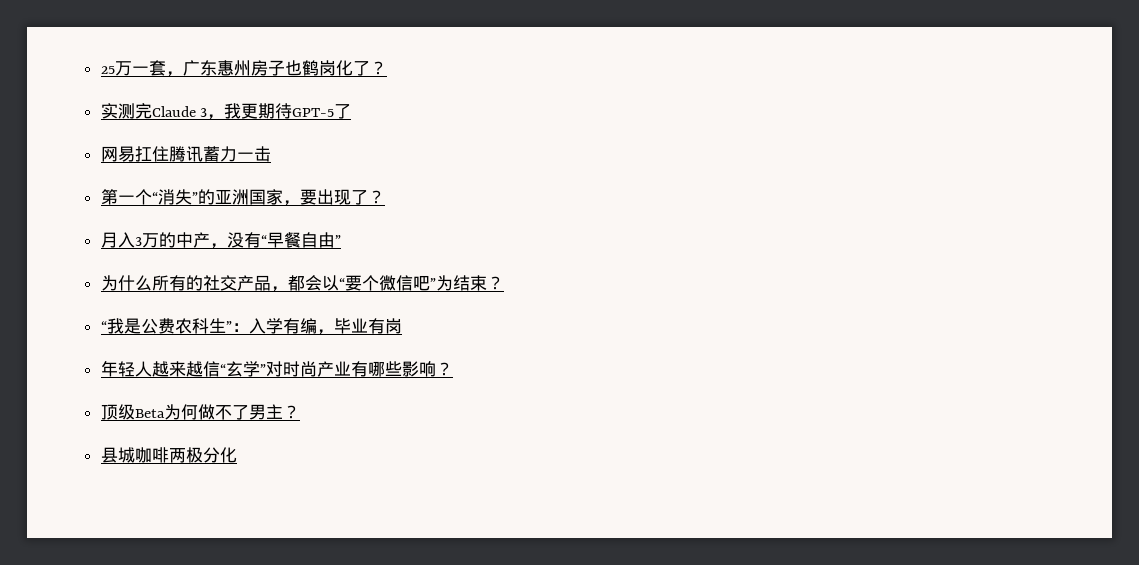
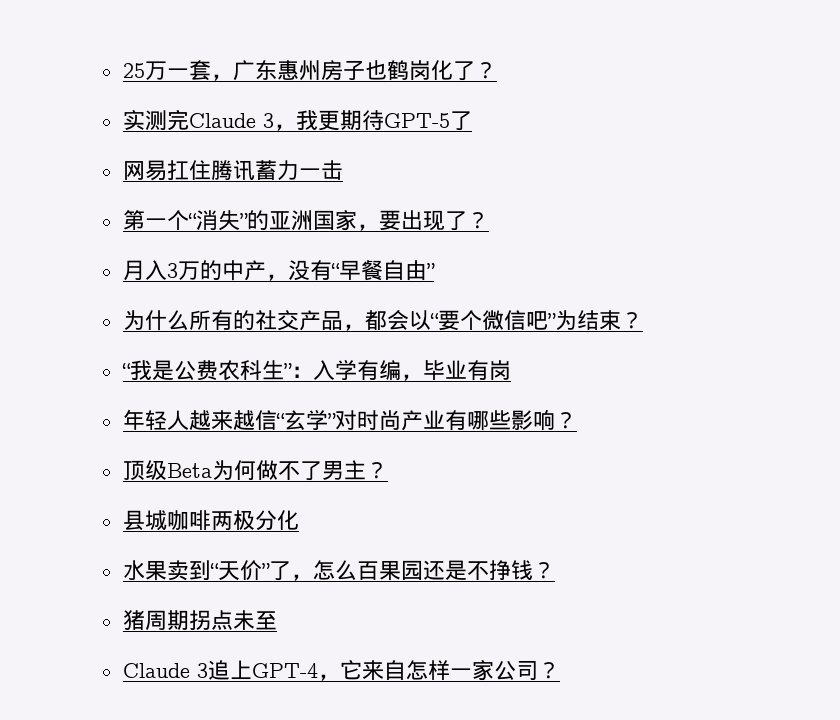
+ 水果卖到“天价”了，怎么百果园还是不挣钱？
+ 猪周期拐点未至
+ Claude 3追上GPT-4，它来自怎样一家公司？

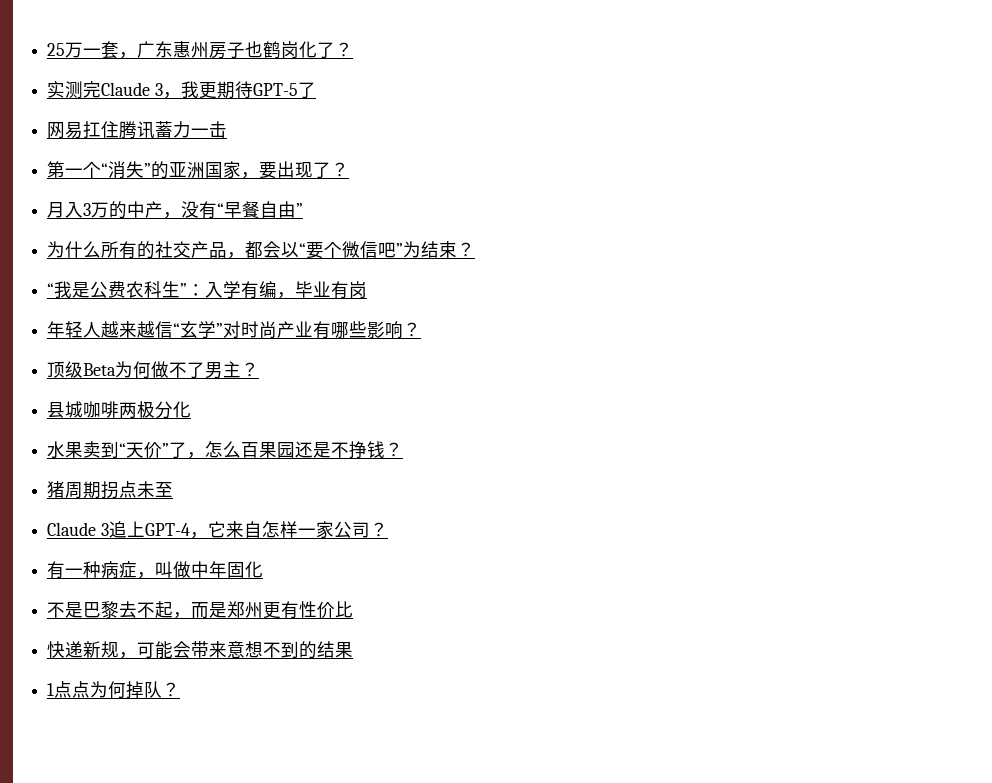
+ 有一种病症，叫做中年固化
+ 不是巴黎去不起，而是郑州更有性价比
+ 快递新规，可能会带来意想不到的结果
+ 1点点为何掉队？

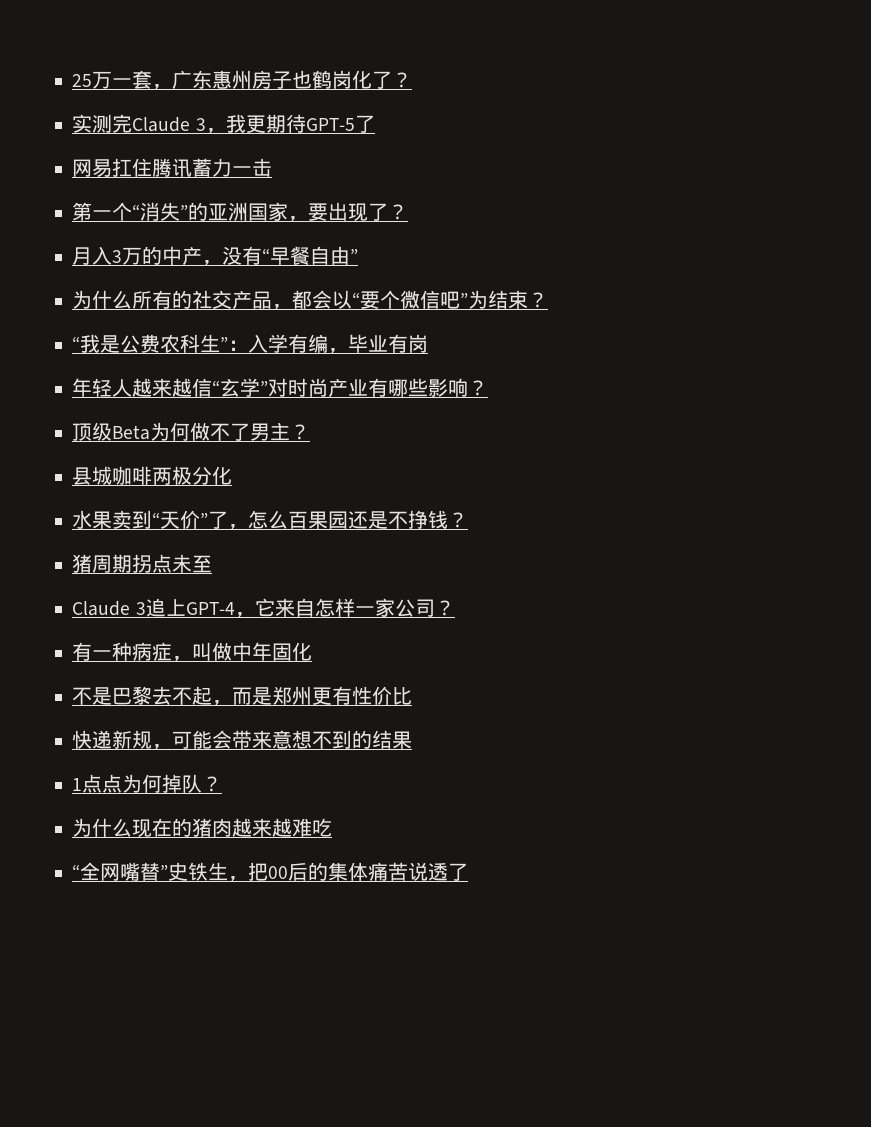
+ 为什么现在的猪肉越来越难吃
+ “全网嘴替”史铁生，把00后的集体痛苦说透了

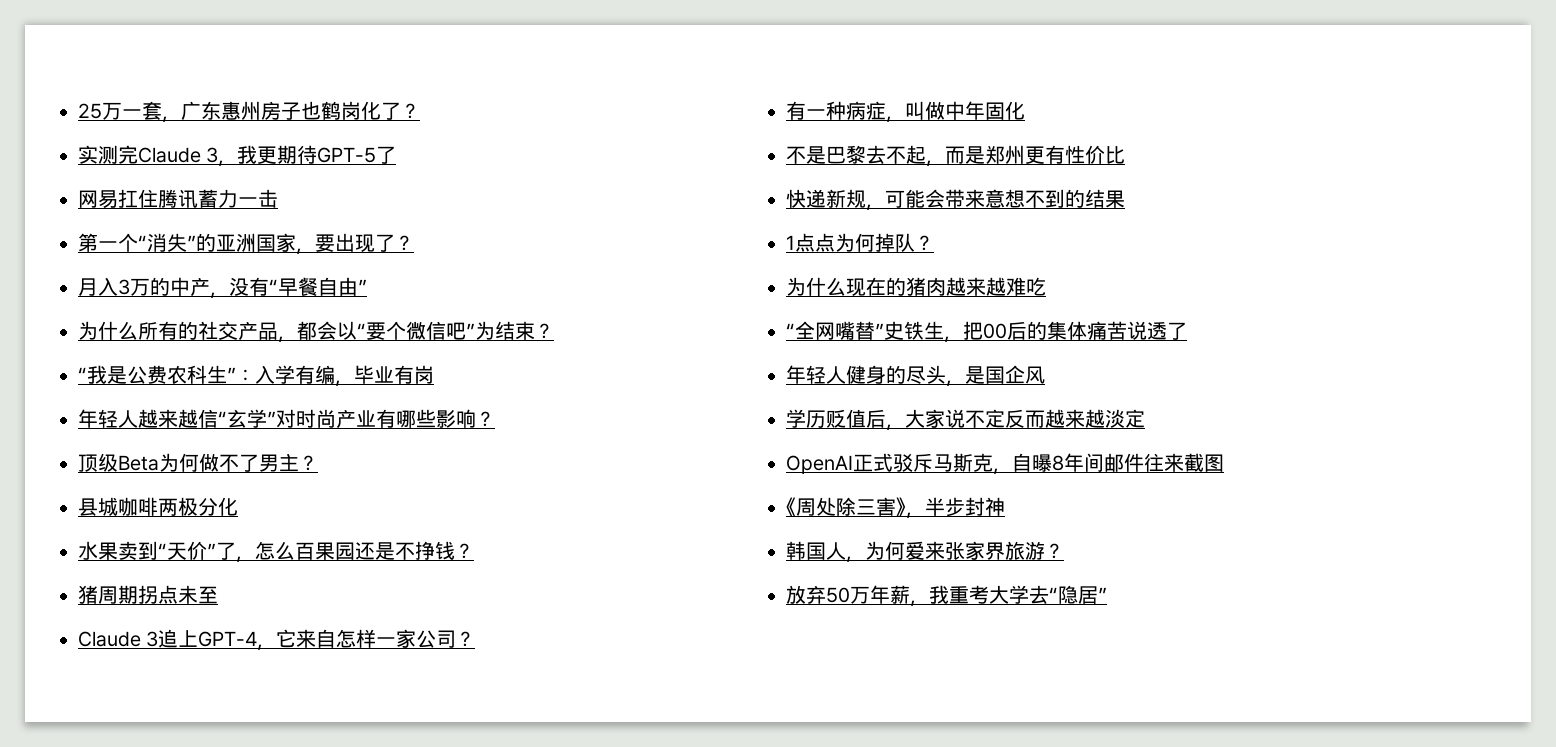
+ 年轻人健身的尽头，是国企风
+ 学历贬值后，大家说不定反而越来越淡定
+ OpenAI正式驳斥马斯克，自曝8年间邮件往来截图
+ 《周处除三害》，半步封神
+ 韩国人，为何爱来张家界旅游？
+ 放弃50万年薪，我重考大学去“隐居”

